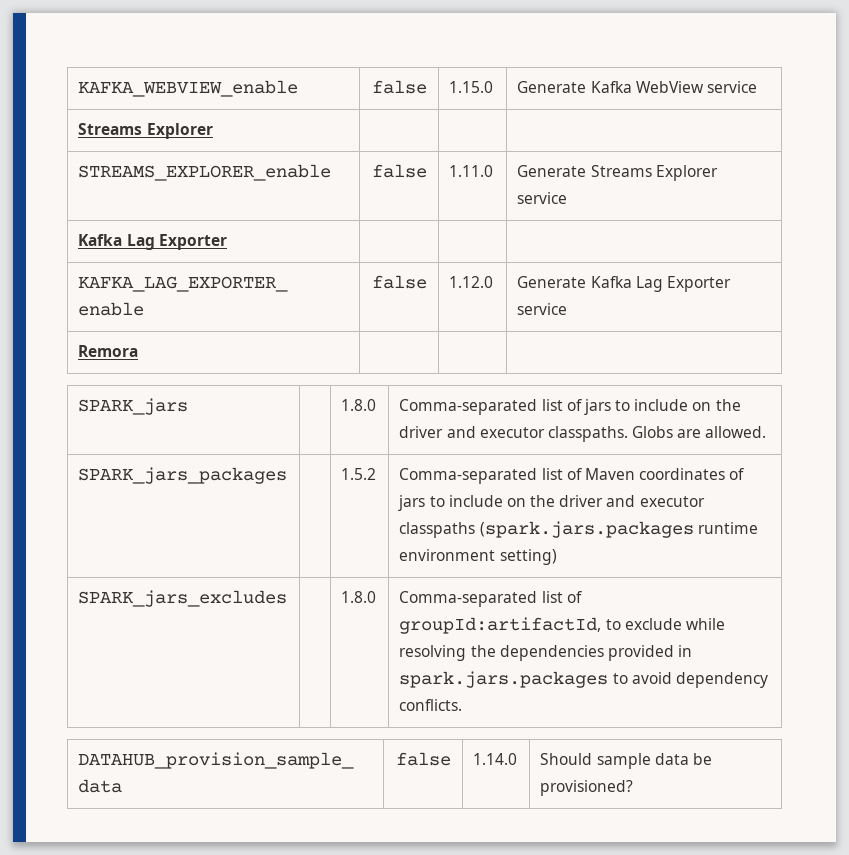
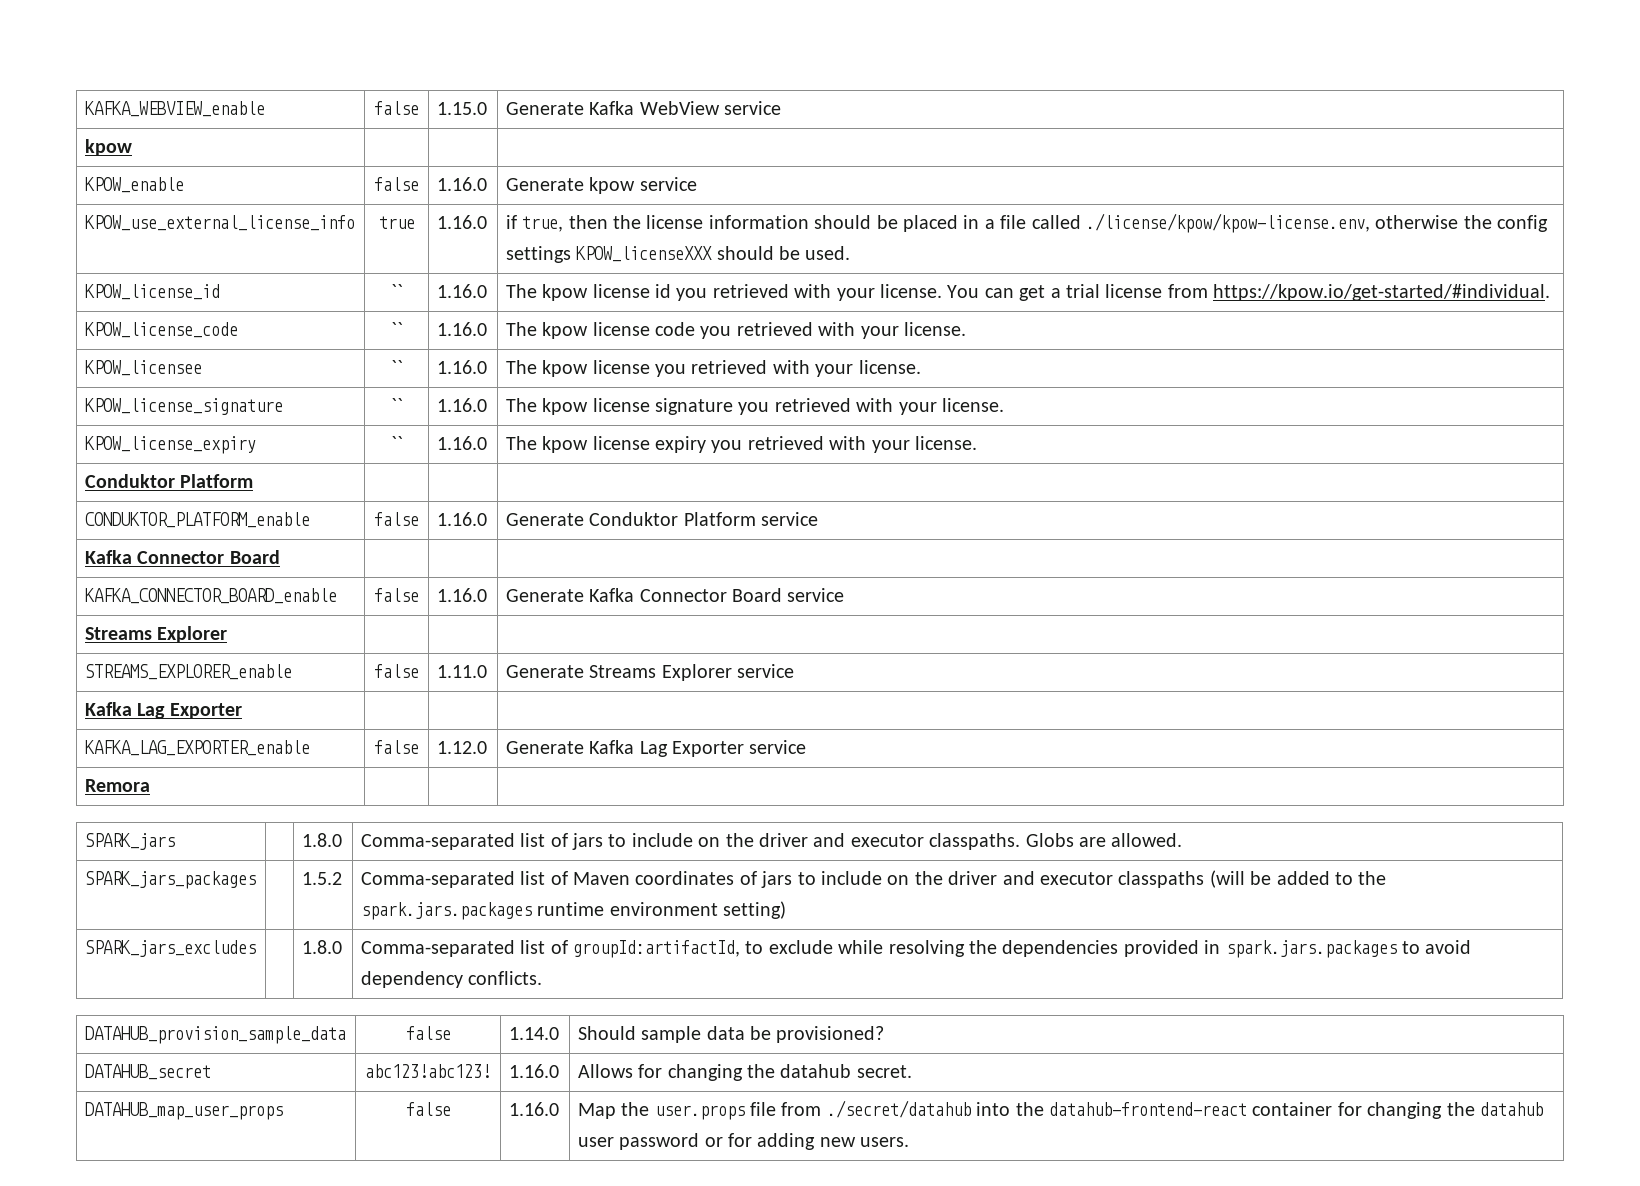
+ kpow | | |
+ KPOW_enable | false | 1.16.0 | Generate kpow service
+ KPOW_use_external_license_info | true | 1.16.0 | if true, then the license information should be placed in a file called ./license/kpow/kpow-license.env, otherwise the config settings KPOW_licenseXXX should be used.
+ KPOW_license_id | `` | 1.16.0 | The kpow license id you retrieved with your license. You can get a trial license from https://kpow.io/get-started/#individual.
+ KPOW_license_code | `` | 1.16.0 | The kpow license code you retrieved with your license.
+ KPOW_licensee | `` | 1.16.0 | The kpow license you retrieved with your license.
+ KPOW_license_signature | `` | 1.16.0 | The kpow license signature you retrieved with your license.
+ KPOW_license_expiry | `` | 1.16.0 | The kpow license expiry you retrieved with your license.
+ Conduktor Platform | | |
+ CONDUKTOR_PLATFORM_enable | false | 1.16.0 | Generate Conduktor Platform service
+ Kafka Connector Board | | |
+ KAFKA_CONNECTOR_BOARD_enable | false | 1.16.0 | Generate Kafka Connector Board service
- SPARK_jars_packages | | 1.5.2 | Comma-separated list of Maven coordinates of jars to include on the driver and executor classpaths (spark.jars.packages runtime environment setting)
+ SPARK_jars_packages | | 1.5.2 | Comma-separated list of Maven coordinates of jars to include on the driver and executor classpaths (will be added to the spark.jars.packages runtime environment setting)
+ DATAHUB_secret | abc123!abc123! | 1.16.0 | Allows for changing the datahub secret.
+ DATAHUB_map_user_props | false | 1.16.0 | Map the user.props file from ./secret/datahub into the datahub-frontend-react container for changing the datahub user password or for adding new users.

